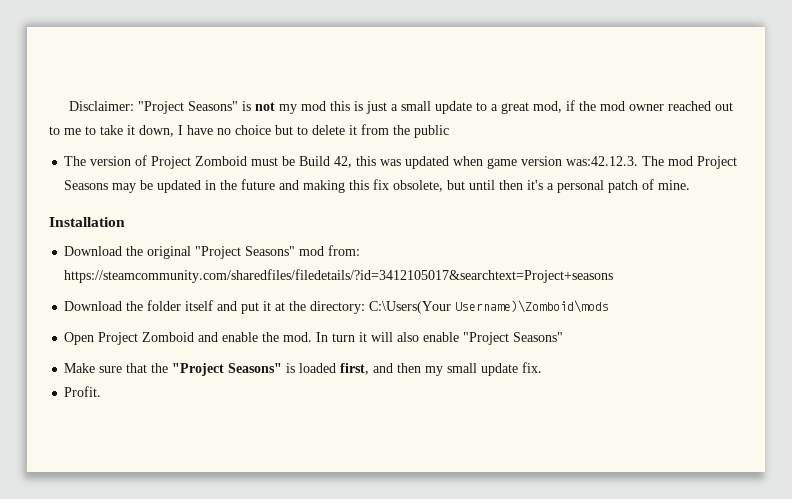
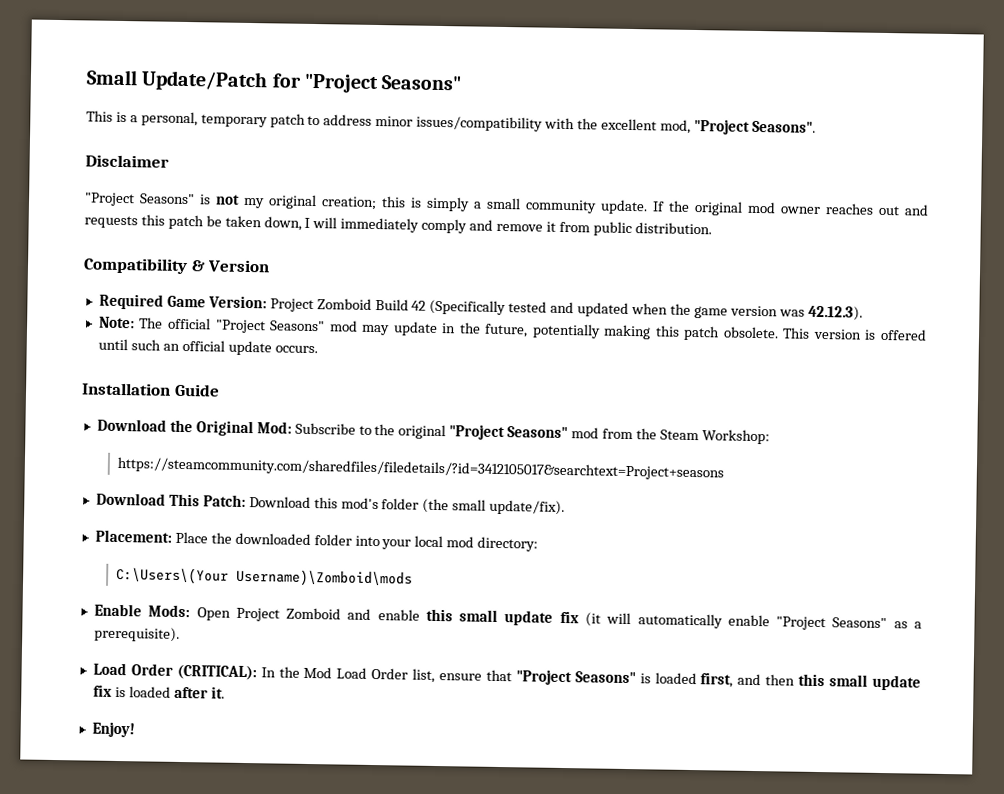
- Disclaimer: "Project Seasons" is not my mod this is just a small update to a great mod, if the mod owner reached out to me to take it down, I have no choice but to delete it from the public
- The version of Project Zomboid must be Build 42, this was updated when game version was:42.12.3. The mod Project Seasons may be updated in the future and making this fix obsolete, but until then it's a personal patch of mine.
+ Small Update/Patch for "Project Seasons"
+ This is a personal, temporary patch to address minor issues/compatibility with the excellent mod, "Project Seasons".
+ Disclaimer
+ "Project Seasons" is not my original creation; this is simply a small community update. If the original mod owner reaches out and requests this patch be taken down, I will immediately comply and remove it from public distribution.
+ Compatibility & Version
+ Required Game Version: Project Zomboid Build 42 (Specifically tested and updated when the game version was 42.12.3).
+ Note: The official "Project Seasons" mod may update in the future, potentially making this patch obsolete. This version is offered until such an official update occurs.
- Installation
- Download the original "Project Seasons" mod from: https://steamcommunity.com/sharedfiles/filedetails/?id=3412105017&searchtext=Project+seasons
- Download the folder itself and put it at the directory: C:\Users(Your Username)\Zomboid\mods
+ Installation Guide
+ Download the Original Mod: Subscribe to the original "Project Seasons" mod from the Steam Workshop:
+ https://steamcommunity.com/sharedfiles/filedetails/?id=3412105017&searchtext=Project+seasons
+ Download This Patch: Download this mod's folder (the small update/fix).
+ Placement: Place the downloaded folder into your local mod directory:
+ C:\Users\(Your Username)\Zomboid\mods
- Open Project Zomboid and enable the mod. In turn it will also enable "Project Seasons"
- Make sure that the "Project Seasons" is loaded first, and then my small update fix.
- Profit.
+ Enable Mods: Open Project Zomboid and enable this small update fix (it will automatically enable "Project Seasons" as a prerequisite).
+ Load Order (CRITICAL): In the Mod Load Order list, ensure that "Project Seasons" is loaded first, and then this small update fix is loaded after it.
+ Enjoy!

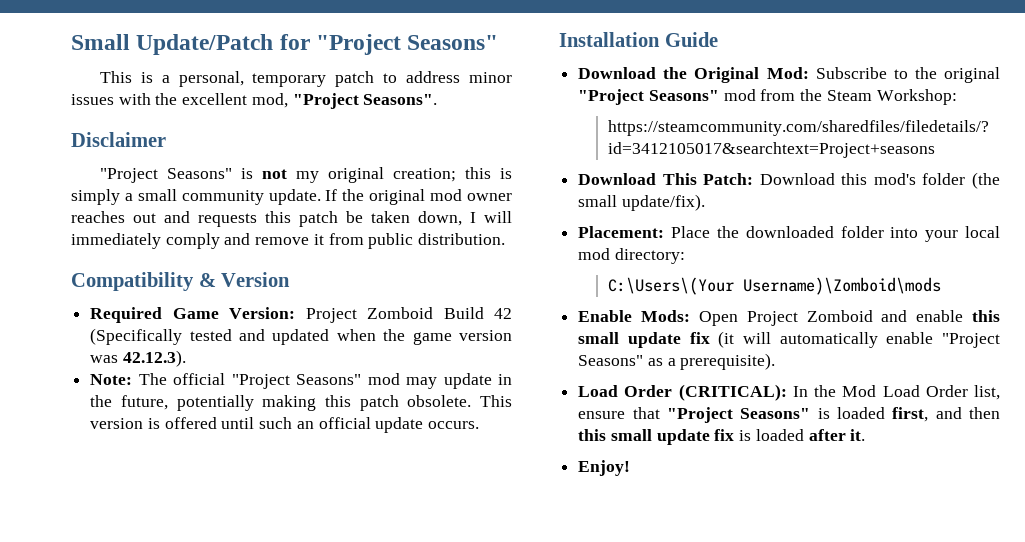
- This is a personal, temporary patch to address minor issues/compatibility with the excellent mod, "Project Seasons".
+ This is a personal, temporary patch to address minor issues with the excellent mod, "Project Seasons".

